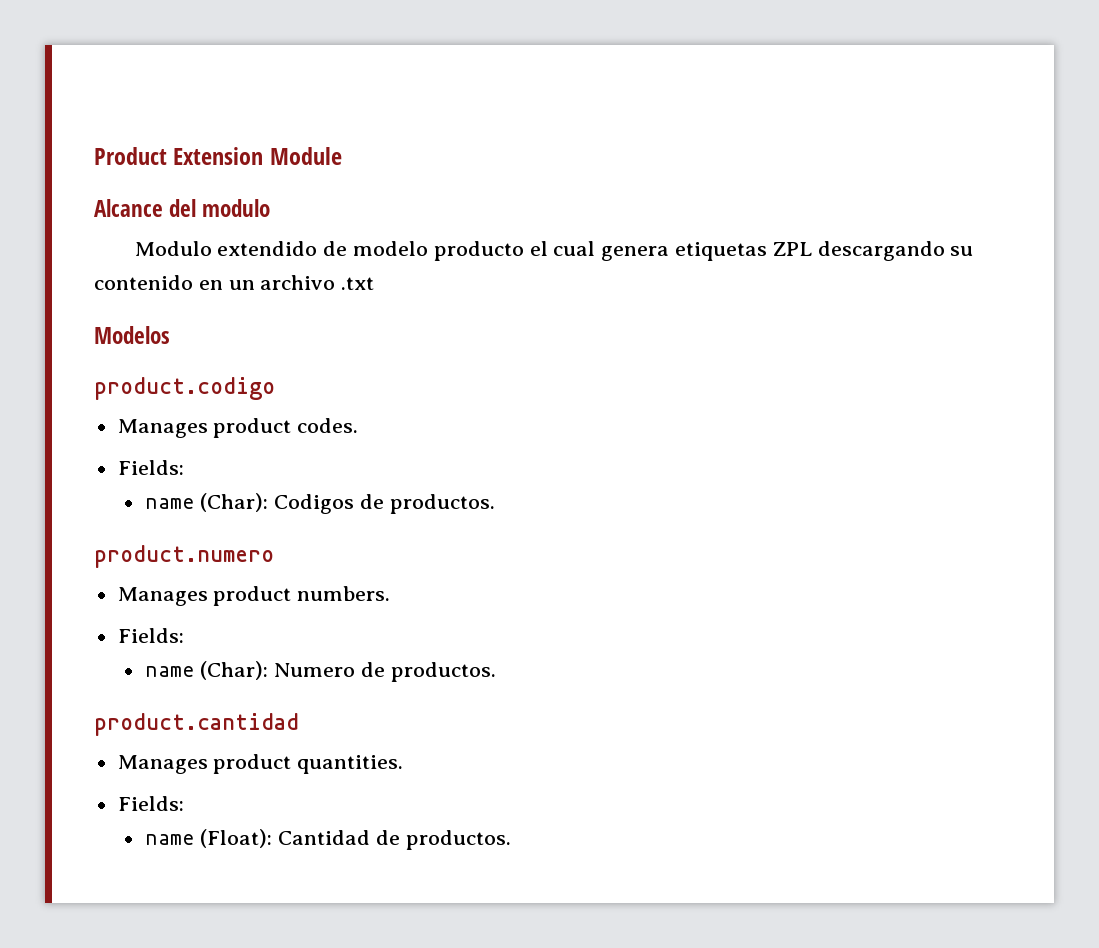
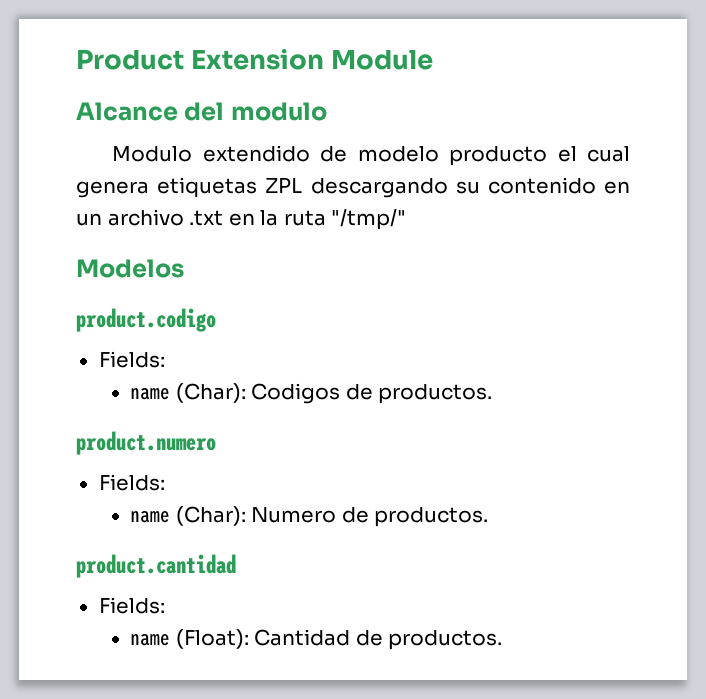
- Modulo extendido de modelo producto el cual genera etiquetas ZPL descargando su contenido en un archivo .txt
+ Modulo extendido de modelo producto el cual genera etiquetas ZPL descargando su contenido en un archivo .txt en la ruta "/tmp/"
- Manages product codes.
- Manages product numbers.
- Manages product quantities.

